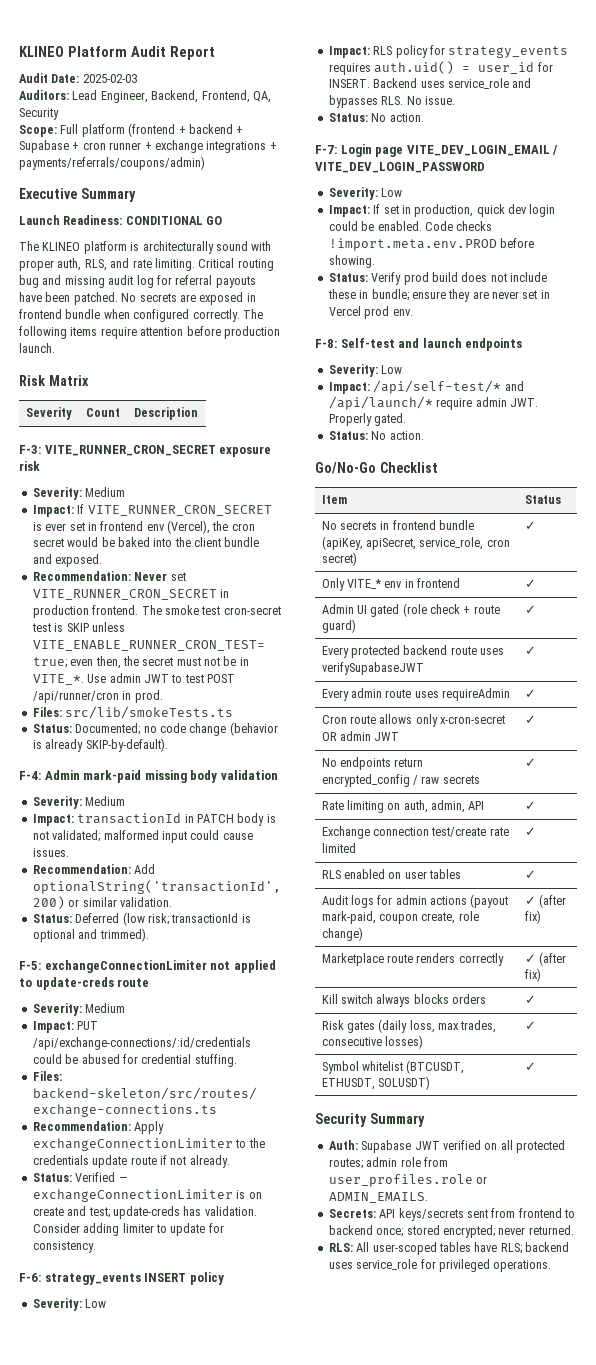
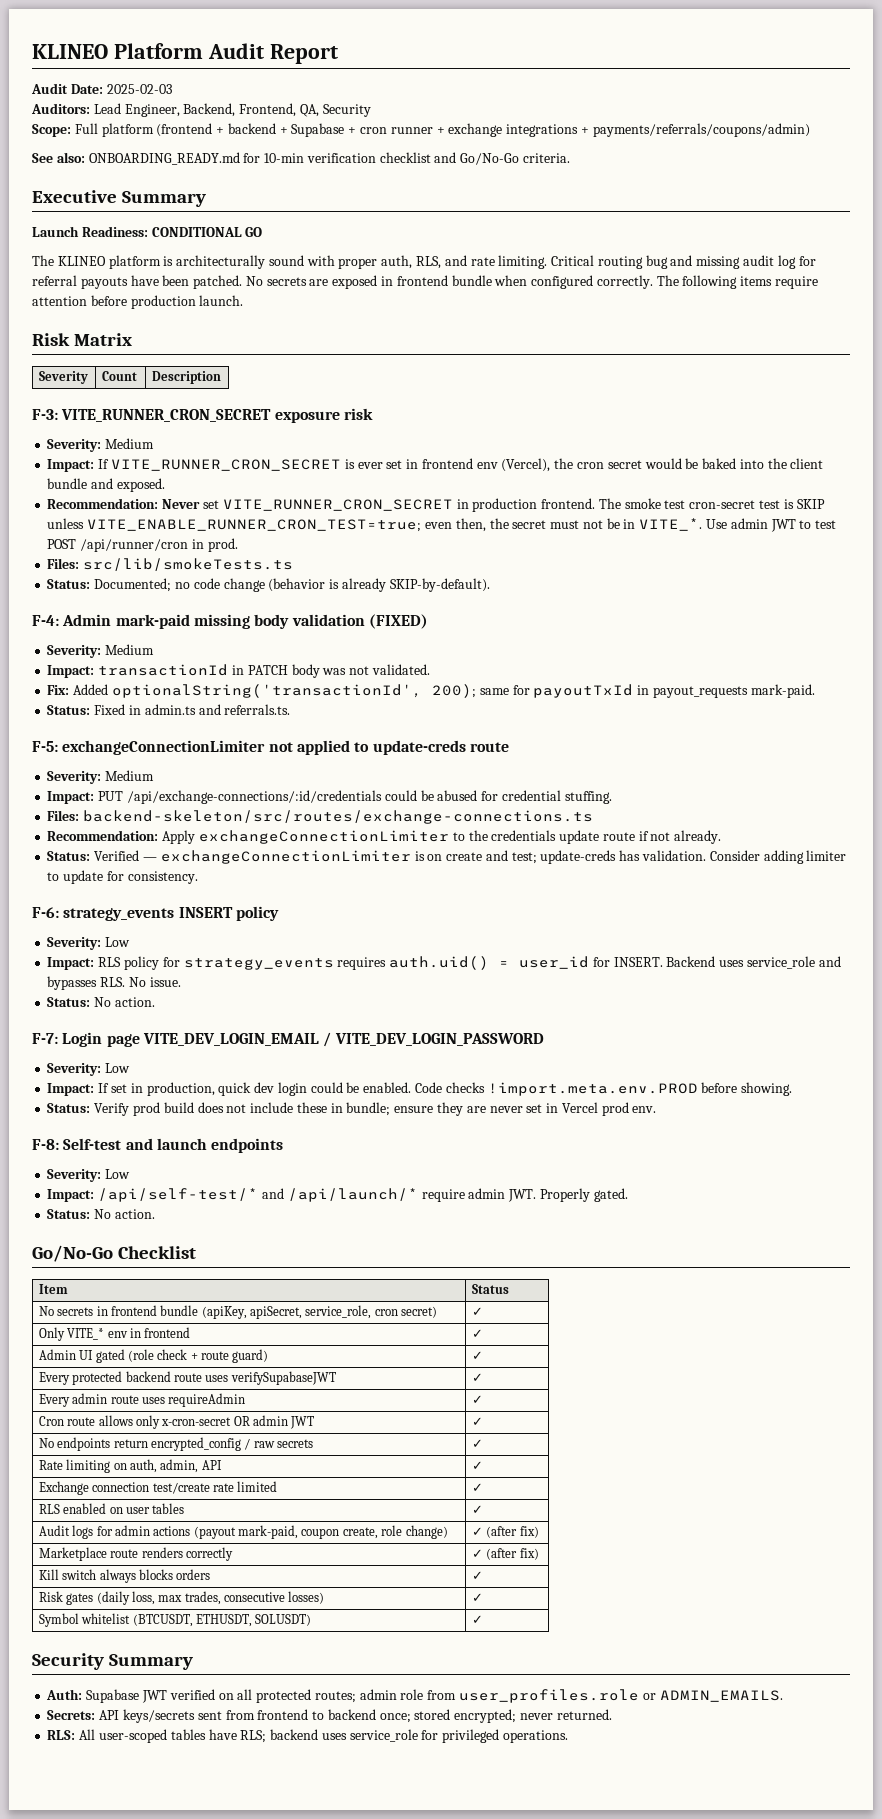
+ See also: ONBOARDING_READY.md for 10-min verification checklist and Go/No-Go criteria.
- F-4: Admin mark-paid missing body validation
+ F-4: Admin mark-paid missing body validation (FIXED)
- Impact: transactionId in PATCH body is not validated; malformed input could cause issues.
- Recommendation: Add optionalString('transactionId', 200) or similar validation.
- Status: Deferred (low risk; transactionId is optional and trimmed).
+ Impact: transactionId in PATCH body was not validated.
+ Fix: Added optionalString('transactionId', 200); same for payoutTxId in payout_requests mark-paid.
+ Status: Fixed in admin.ts and referrals.ts.

